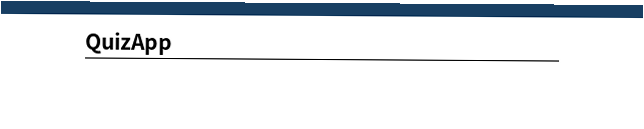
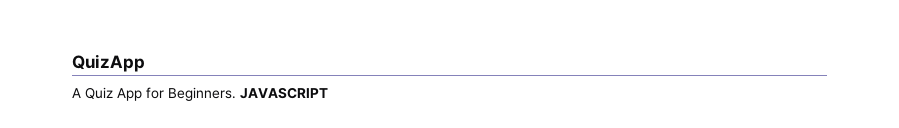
+ A Quiz App for Beginners. JAVASCRIPT

